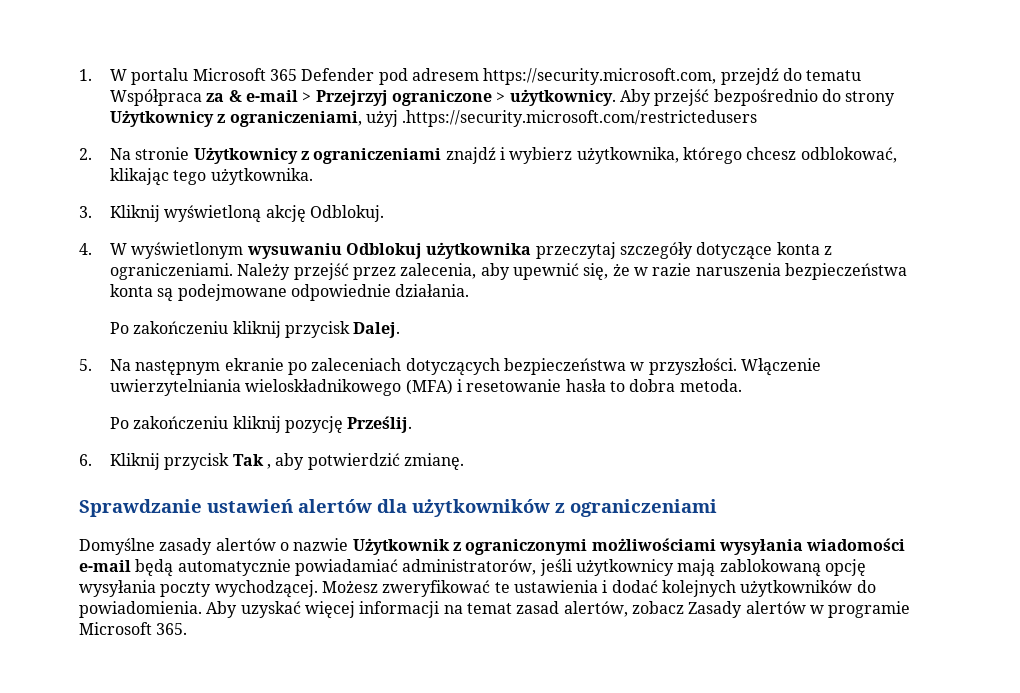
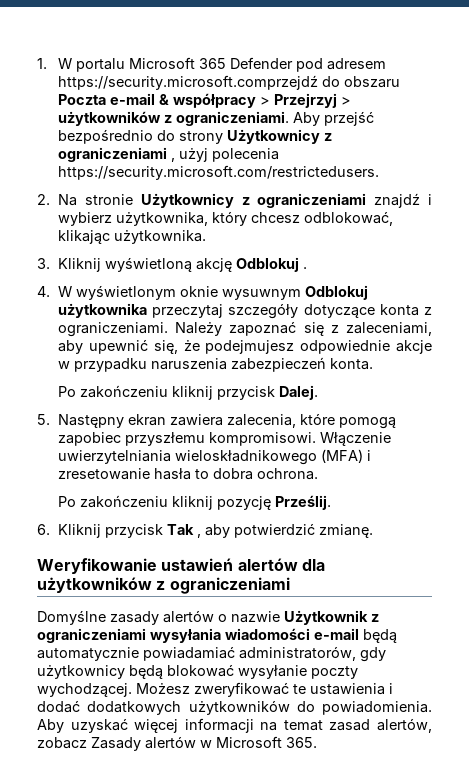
- 1. W portalu Microsoft 365 Defender pod adresem https://security.microsoft.com, przejdź do tematu Współpraca za & e-mail > Przejrzyj ograniczone > użytkownicy.
+ 1. W portalu Microsoft 365 Defender pod adresem https://security.microsoft.comprzejdź do obszaru Poczta e-mail & współpracy > Przejrzyj > użytkowników z ograniczeniami.
- Aby przejść bezpośrednio do strony Użytkownicy z ograniczeniami, użyj .https://security.microsoft.com/restrictedusers
+ Aby przejść bezpośrednio do strony Użytkownicy z ograniczeniami , użyj polecenia https://security.microsoft.com/restrictedusers.
- 2. Na stronie Użytkownicy z ograniczeniami znajdź i wybierz użytkownika, którego chcesz odblokować, klikając tego użytkownika.
+ 2. Na stronie Użytkownicy z ograniczeniami znajdź i wybierz użytkownika, który chcesz odblokować, klikając użytkownika.
- 3. Kliknij wyświetloną akcję Odblokuj.
+ 3. Kliknij wyświetloną akcję Odblokuj .
- 4. W wyświetlonym wysuwaniu Odblokuj użytkownika przeczytaj szczegóły dotyczące konta z ograniczeniami.
+ 4. W wyświetlonym oknie wysuwnym Odblokuj użytkownika przeczytaj szczegóły dotyczące konta z ograniczeniami.
- Należy przejść przez zalecenia, aby upewnić się, że w razie naruszenia bezpieczeństwa konta są podejmowane odpowiednie działania.
+ Należy zapoznać się z zaleceniami, aby upewnić się, że podejmujesz odpowiednie akcje w przypadku naruszenia zabezpieczeń konta.
- 5. Na następnym ekranie po zaleceniach dotyczących bezpieczeństwa w przyszłości.
+ 5. Następny ekran zawiera zalecenia, które pomogą zapobiec przyszłemu kompromisowi.
- Włączenie uwierzytelniania wieloskładnikowego (MFA) i resetowanie hasła to dobra metoda.
+ Włączenie uwierzytelniania wieloskładnikowego (MFA) i zresetowanie hasła to dobra ochrona.
- Sprawdzanie ustawień alertów dla użytkowników z ograniczeniami
+ Weryfikowanie ustawień alertów dla użytkowników z ograniczeniami
- Domyślne zasady alertów o nazwie Użytkownik z ograniczonymi możliwościami wysyłania wiadomości e-mail będą automatycznie powiadamiać administratorów, jeśli użytkownicy mają zablokowaną opcję wysyłania poczty wychodzącej.
+ Domyślne zasady alertów o nazwie Użytkownik z ograniczeniami wysyłania wiadomości e-mail będą automatycznie powiadamiać administratorów, gdy użytkownicy będą blokować wysyłanie poczty wychodzącej.
- Możesz zweryfikować te ustawienia i dodać kolejnych użytkowników do powiadomienia.
+ Możesz zweryfikować te ustawienia i dodać dodatkowych użytkowników do powiadomienia.
- Aby uzyskać więcej informacji na temat zasad alertów, zobacz Zasady alertów w programie Microsoft 365.
+ Aby uzyskać więcej informacji na temat zasad alertów, zobacz Zasady alertów w Microsoft 365.

